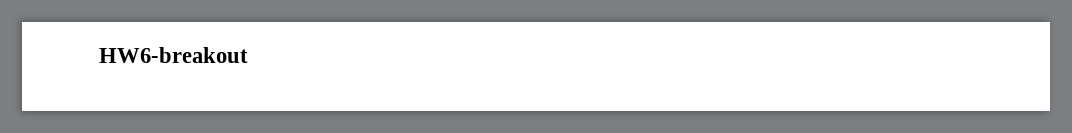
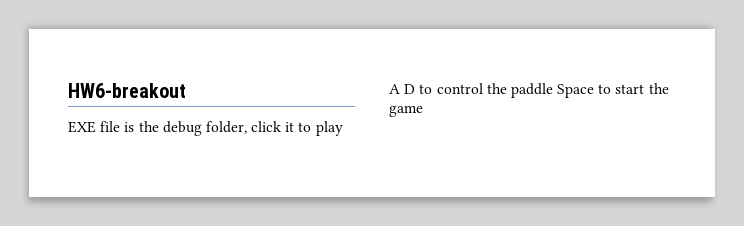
+ EXE file is the debug folder, click it to play A D to control the paddle Space to start the game

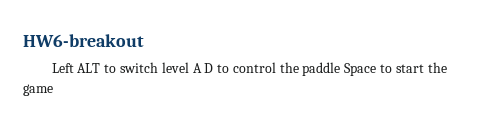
- EXE file is the debug folder, click it to play A D to control the paddle Space to start the game
+ Left ALT to switch level A D to control the paddle Space to start the game

